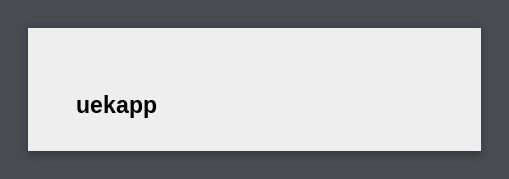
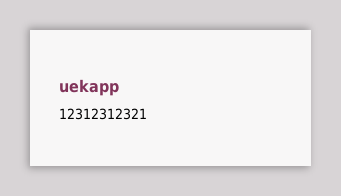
+ 12312312321

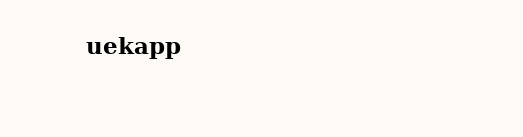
- 12312312321

